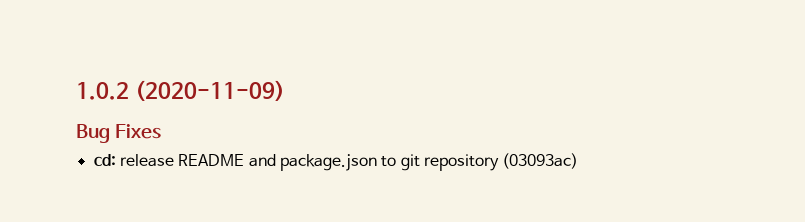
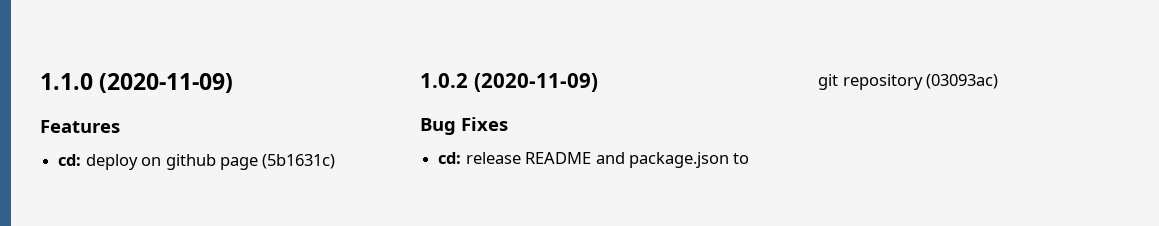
+ 1.1.0 (2020-11-09)
+ Features
+ cd: deploy on github page (5b1631c)

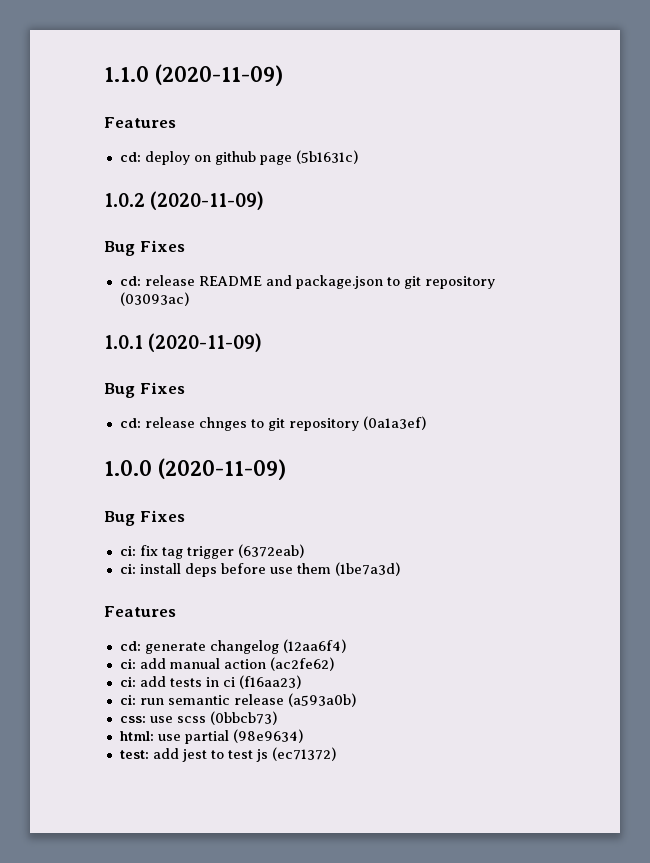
+ 1.0.1 (2020-11-09)
+ Bug Fixes
+ cd: release chnges to git repository (0a1a3ef)
+ 1.0.0 (2020-11-09)
+ Bug Fixes
+ ci: fix tag trigger (6372eab)
+ ci: install deps before use them (1be7a3d)
+ Features
+ cd: generate changelog (12aa6f4)
+ ci: add manual action (ac2fe62)
+ ci: add tests in ci (f16aa23)
+ ci: run semantic release (a593a0b)
+ css: use scss (0bbcb73)
+ html: use partial (98e9634)
+ test: add jest to test js (ec71372)

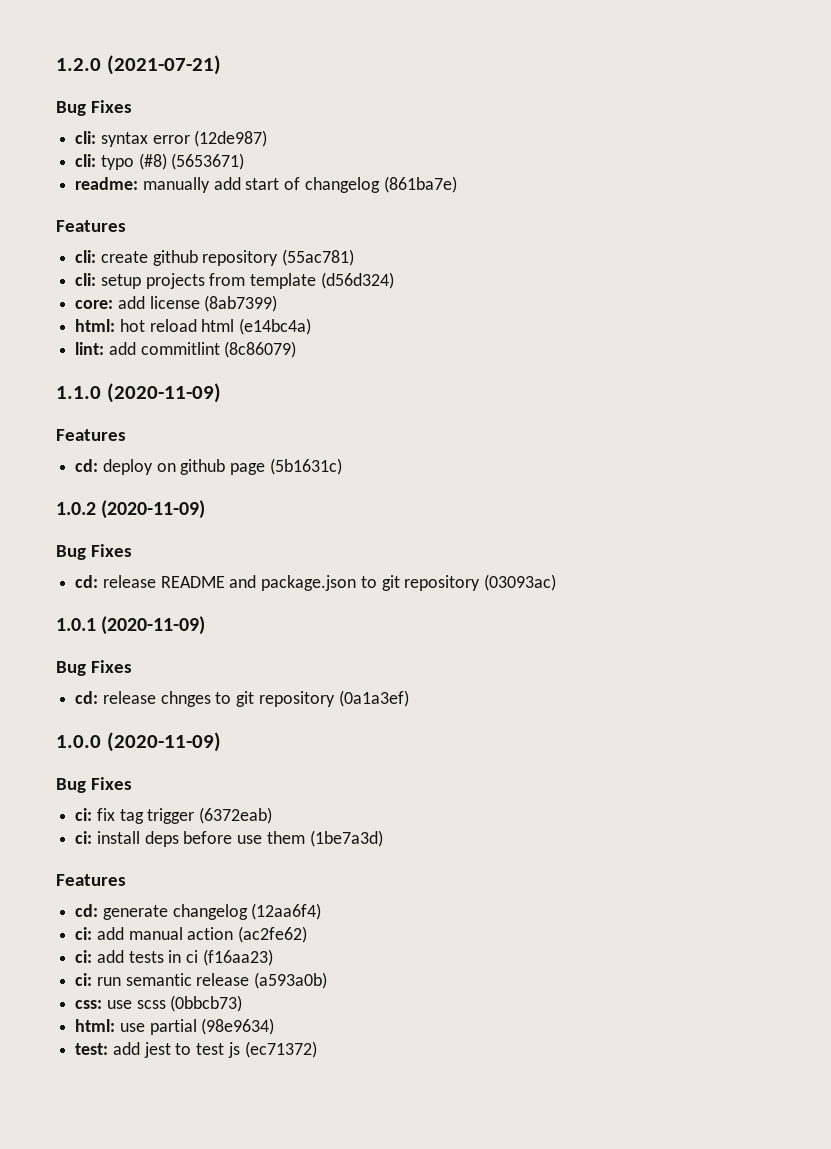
+ 1.2.0 (2021-07-21)
+ Bug Fixes
+ cli: syntax error (12de987)
+ cli: typo (#8) (5653671)
+ readme: manually add start of changelog (861ba7e)
+ Features
+ cli: create github repository (55ac781)
+ cli: setup projects from template (d56d324)
+ core: add license (8ab7399)
+ html: hot reload html (e14bc4a)
+ lint: add commitlint (8c86079)

